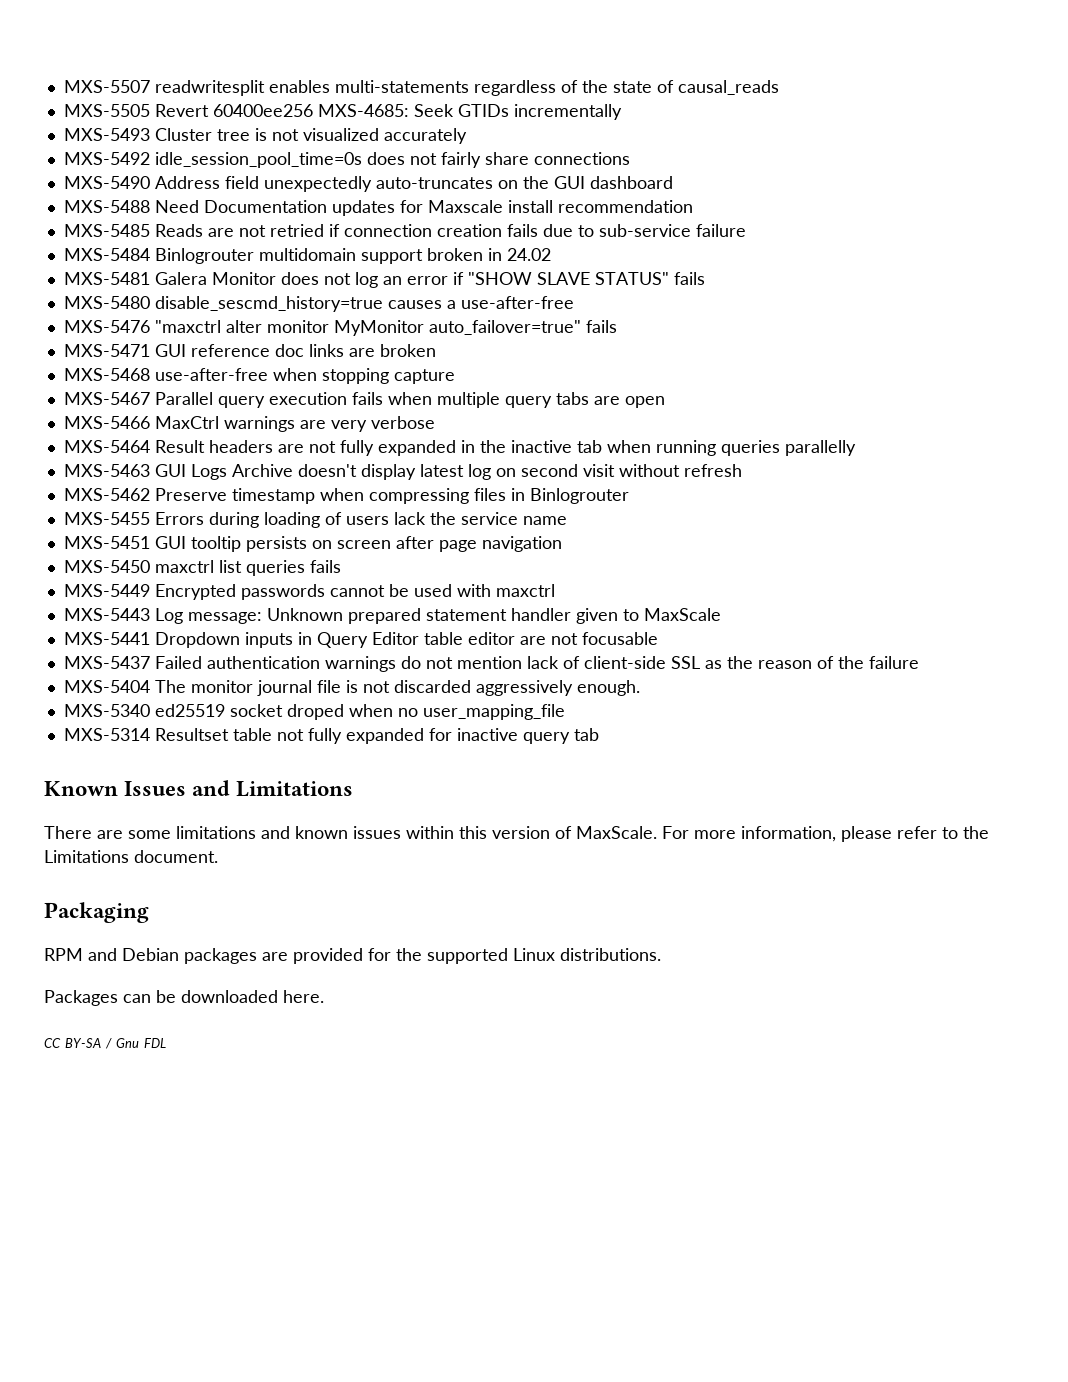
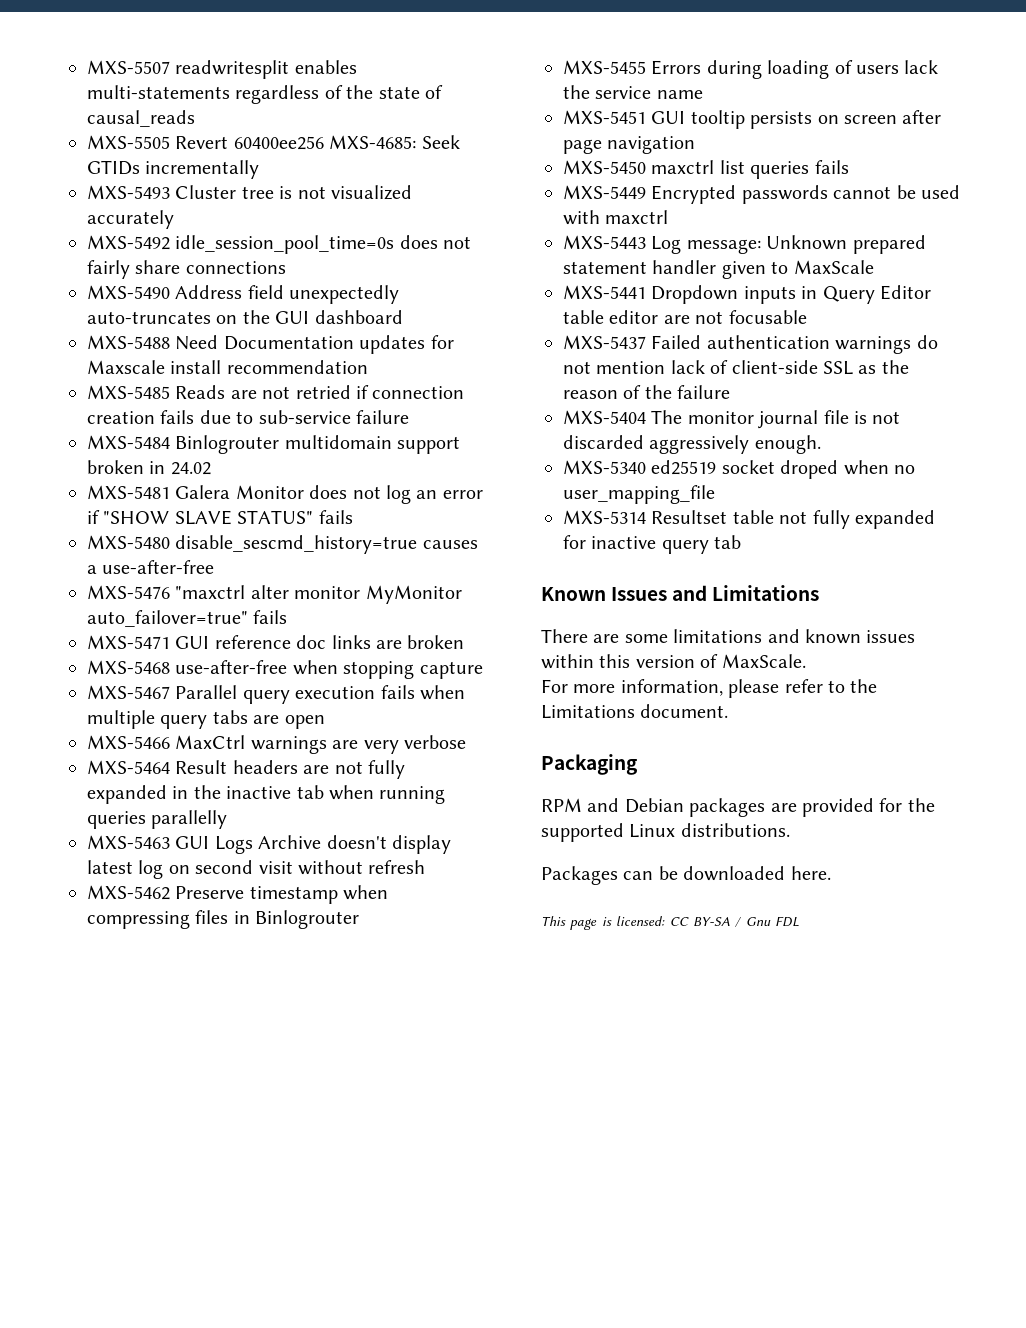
- There are some limitations and known issues within this version of MaxScale. For more information, please refer to the Limitations document.
+ There are some limitations and known issues within this version of MaxScale.
+ For more information, please refer to the Limitations document.
- CC BY-SA / Gnu FDL
+ This page is licensed: CC BY-SA / Gnu FDL

